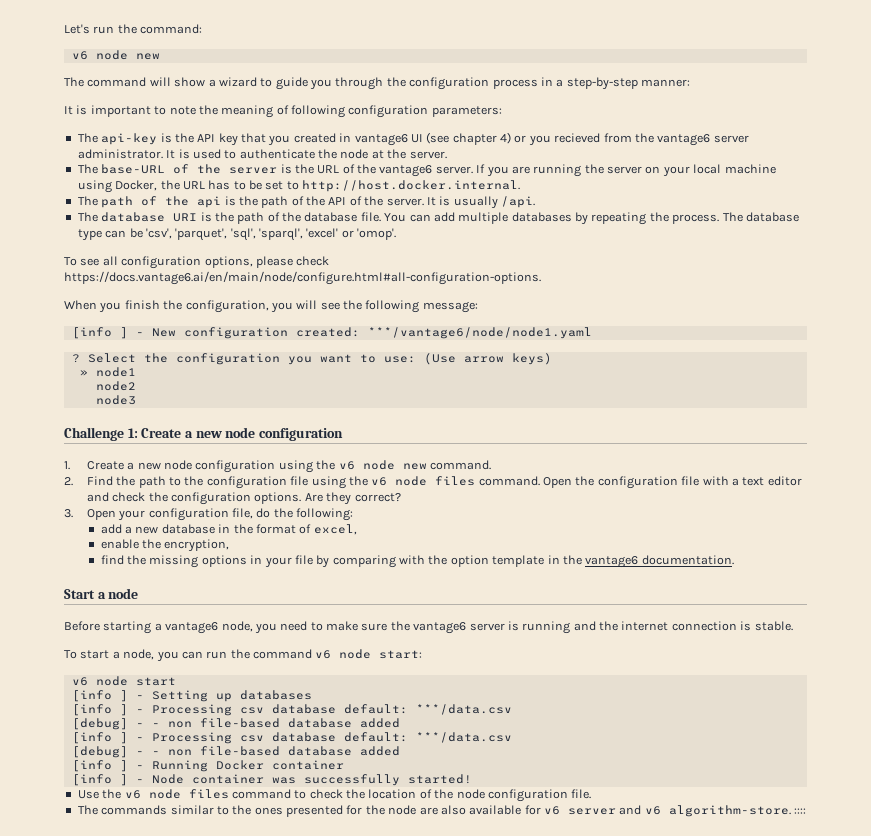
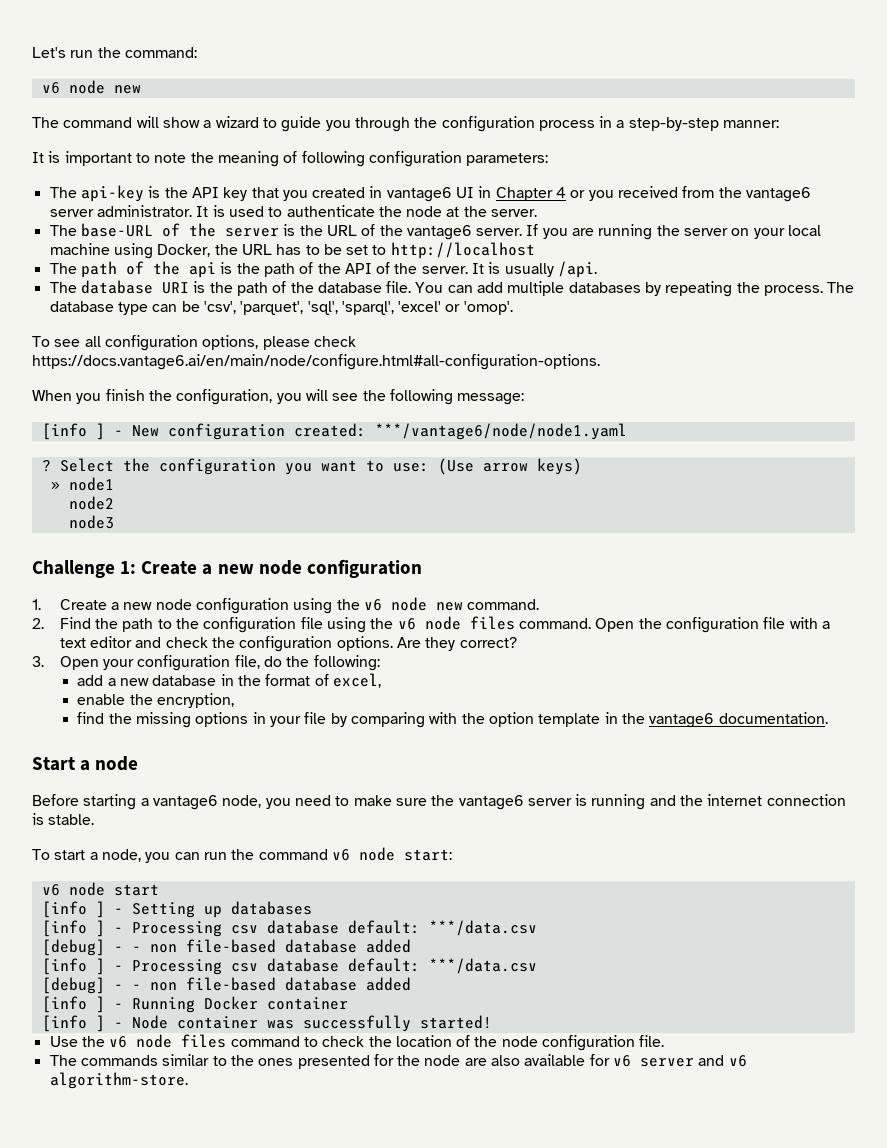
- The api-key is the API key that you created in vantage6 UI (see chapter 4) or you recieved from the vantage6 server administrator.
+ The api-key is the API key that you created in vantage6 UI in Chapter 4 or you received from the vantage6 server administrator.
- If you are running the server on your local machine using Docker, the URL has to be set to http://host.docker.internal.
+ If you are running the server on your local machine using Docker, the URL has to be set to http://localhost
- The commands similar to the ones presented for the node are also available for v6 server and v6 algorithm-store. ::::
+ The commands similar to the ones presented for the node are also available for v6 server and v6 algorithm-store.

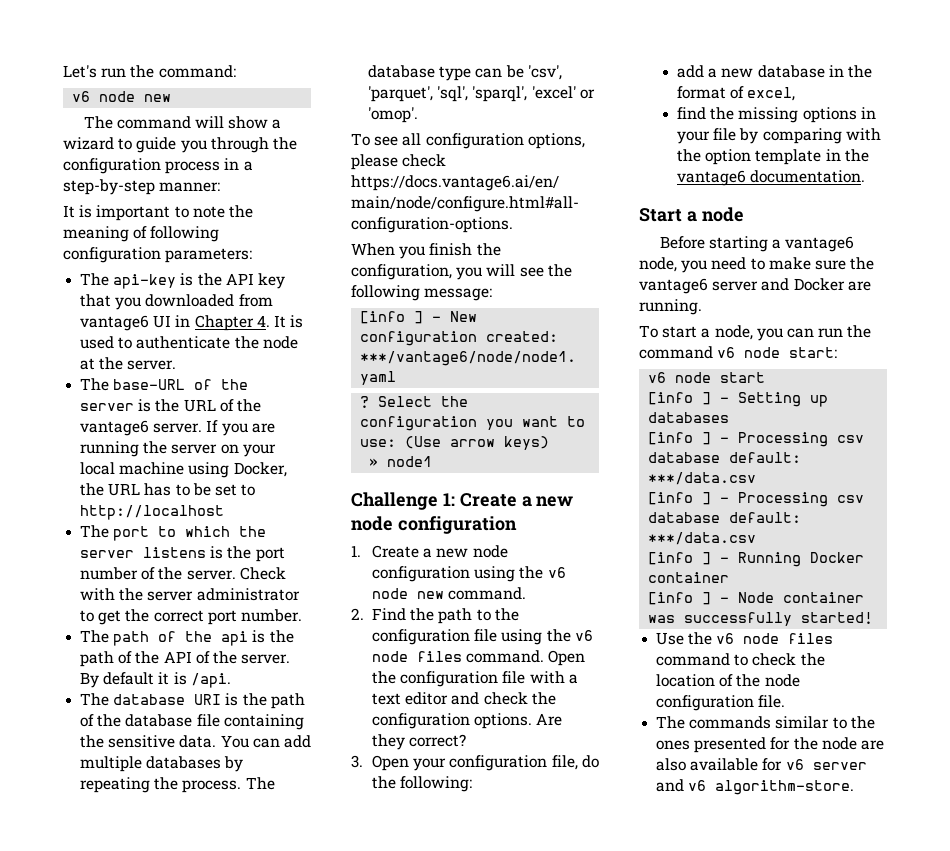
- The api-key is the API key that you created in vantage6 UI in Chapter 4 or you received from the vantage6 server administrator. It is used to authenticate the node at the server.
+ The api-key is the API key that you downloaded from vantage6 UI in Chapter 4. It is used to authenticate the node at the server.
+ The port to which the server listens is the port number of the server. Check with the server administrator to get the correct port number.
- It is usually /api.
+ By default it is /api.
- The database URI is the path of the database file.
+ The database URI is the path of the database file containing the sensitive data.
- node2
- node3
- enable the encryption,
- Before starting a vantage6 node, you need to make sure the vantage6 server is running and the internet connection is stable.
+ Before starting a vantage6 node, you need to make sure the vantage6 server and Docker are running.
  [info ] - Setting up databases
  [info ] - Processing csv database default: ***/data.csv
- [debug] - - non file-based database added
  [info ] - Processing csv database default: ***/data.csv
- [debug] - - non file-based database added

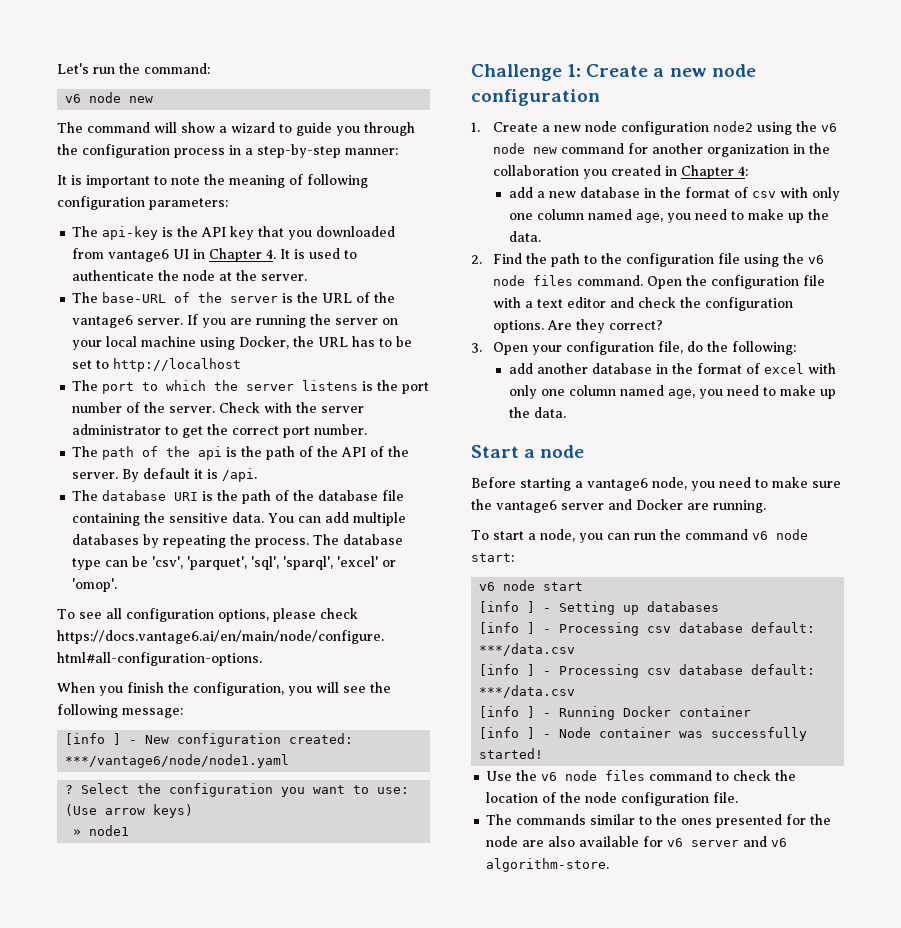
- 1. Create a new node configuration using the v6 node new command.
+ 1. Create a new node configuration node2 using the v6 node new command for another organization in the collaboration you created in Chapter 4:
+ add a new database in the format of csv with only one column named age, you need to make up the data.
- add a new database in the format of excel,
- find the missing options in your file by comparing with the option template in the vantage6 documentation.
+ add another database in the format of excel with only one column named age, you need to make up the data.

